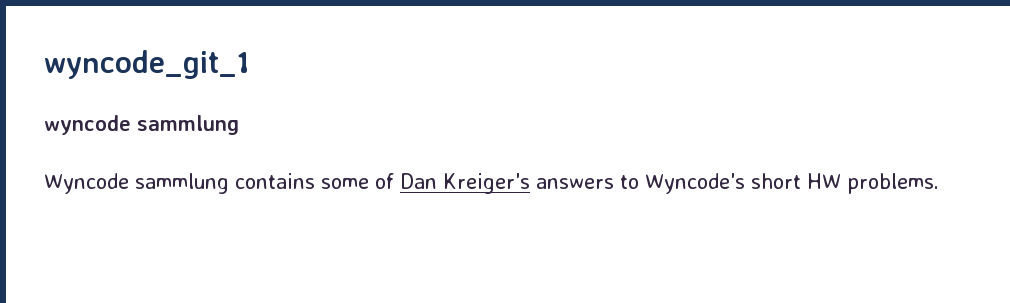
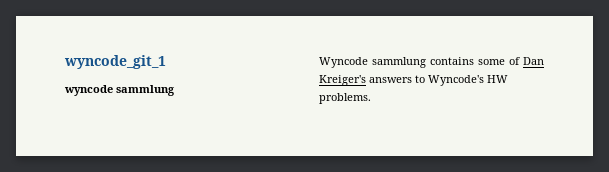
- Wyncode sammlung contains some of Dan Kreiger's answers to Wyncode's short HW problems.
+ Wyncode sammlung contains some of Dan Kreiger's answers to Wyncode's HW problems.

